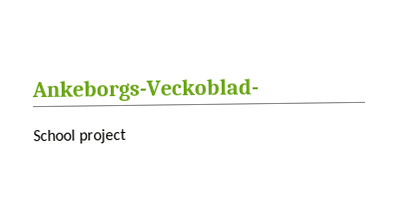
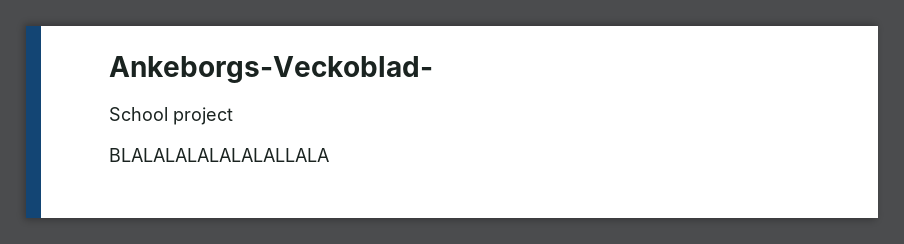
+ BLALALALALALALALLALA

